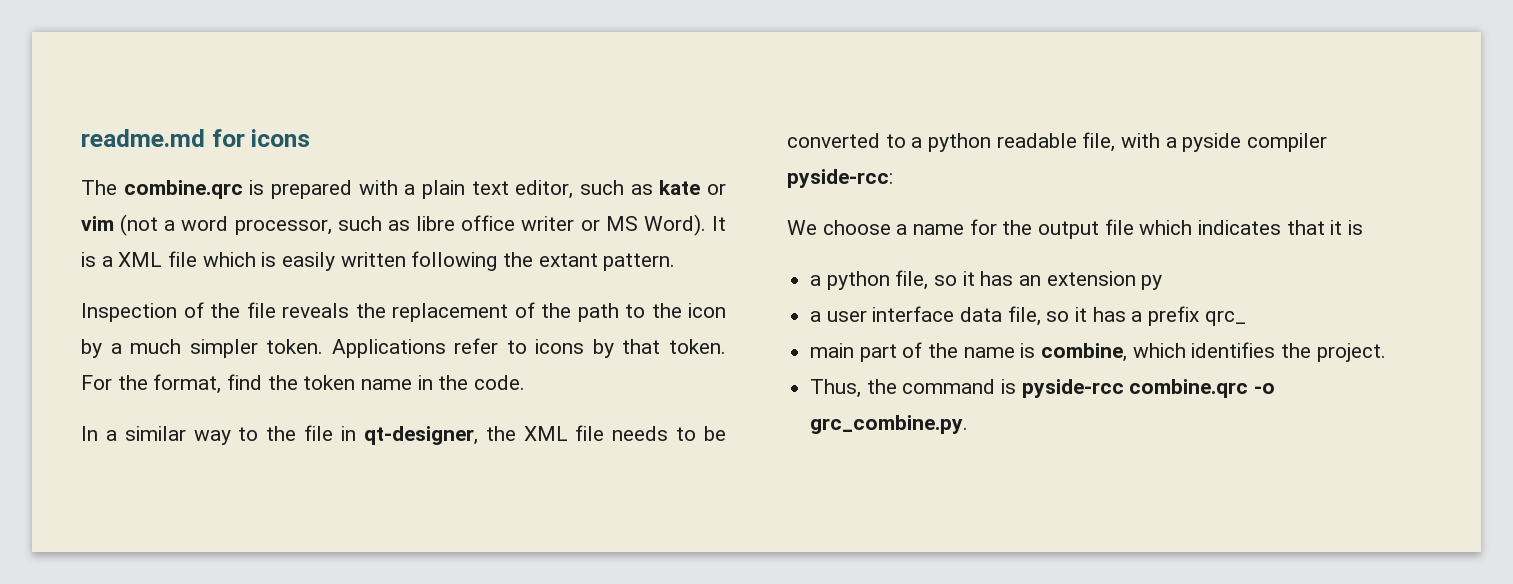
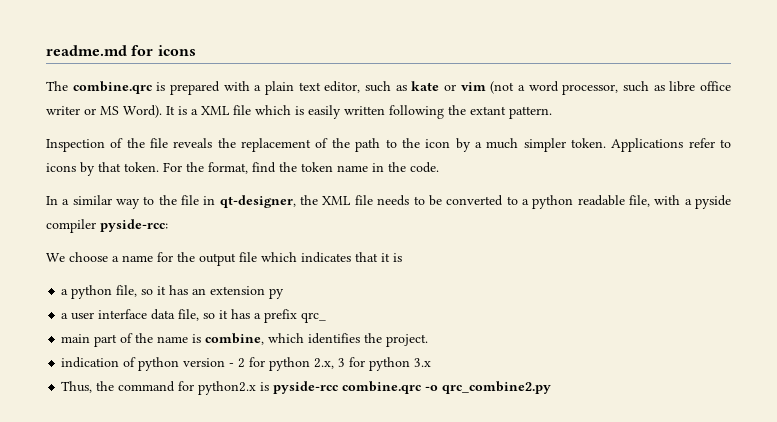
+ indication of python version - 2 for python 2.x, 3 for python 3.x
- Thus, the command is pyside-rcc combine.qrc -o grc_combine.py.
+ Thus, the command for python2.x is pyside-rcc combine.qrc -o qrc_combine2.py

